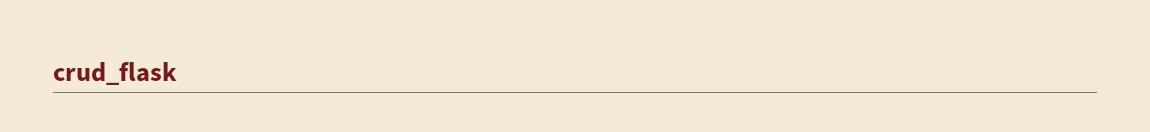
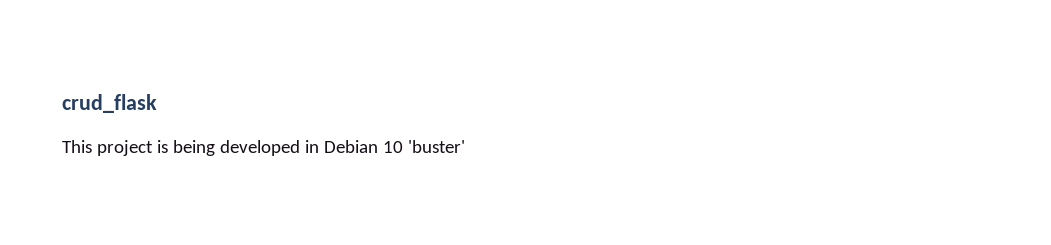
+ This project is being developed in Debian 10 'buster'

